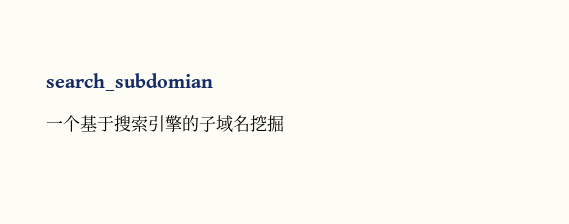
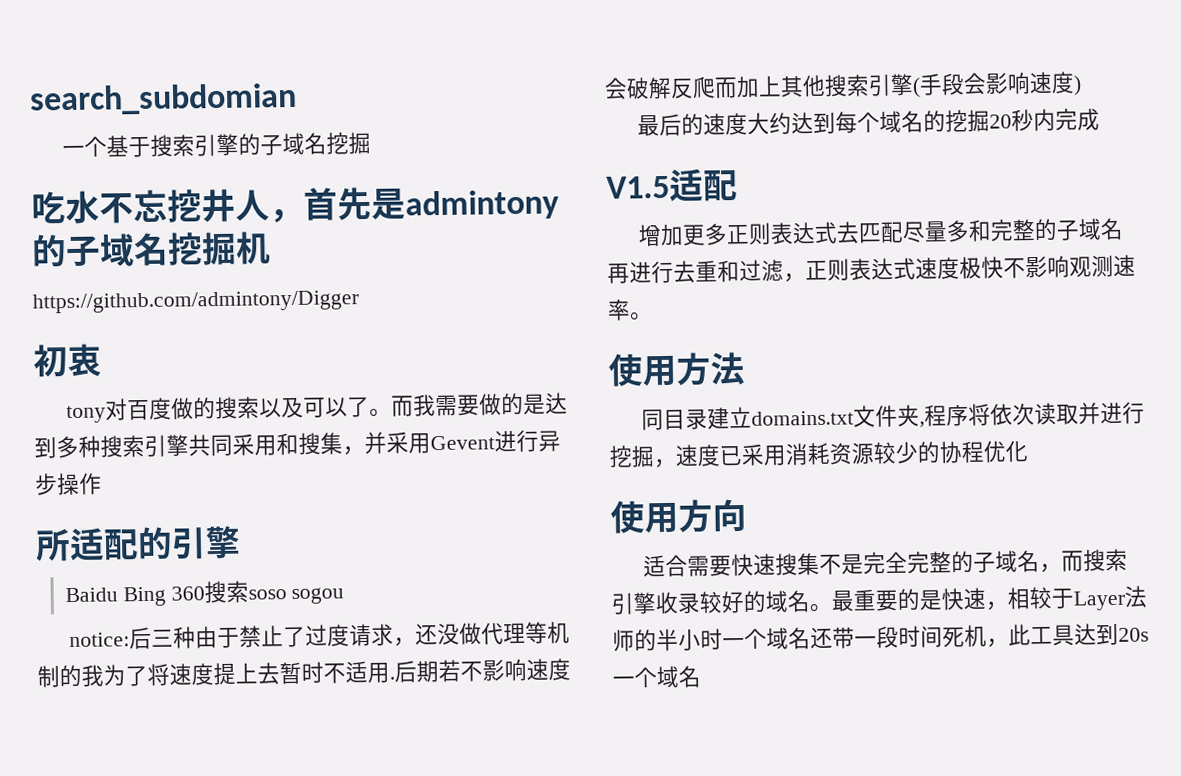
+ 吃水不忘挖井人，首先是admintony的子域名挖掘机
+ https://github.com/admintony/Digger
+ 初衷
+ tony对百度做的搜索以及可以了。而我需要做的是达到多种搜索引擎共同采用和搜集，并采用Gevent进行异步操作
+ 所适配的引擎
+ Baidu Bing 360搜索soso sogou
+ notice:后三种由于禁止了过度请求，还没做代理等机制的我为了将速度提上去暂时不适用.后期若不影响速度会破解反爬而加上其他搜索引擎(手段会影响速度)
+ 最后的速度大约达到每个域名的挖掘20秒内完成
+ V1.5适配
+ 增加更多正则表达式去匹配尽量多和完整的子域名再进行去重和过滤，正则表达式速度极快不影响观测速率。
+ 使用方法
+ 同目录建立domains.txt文件夹,程序将依次读取并进行挖掘，速度已采用消耗资源较少的协程优化
+ 使用方向
+ 适合需要快速搜集不是完全完整的子域名，而搜索引擎收录较好的域名。最重要的是快速，相较于Layer法师的半小时一个域名还带一段时间死机，此工具达到20s一个域名

